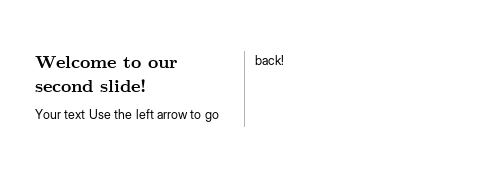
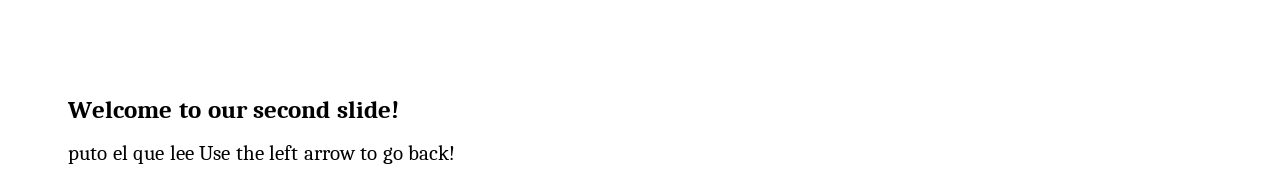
- Your text Use the left arrow to go back!
+ puto el que lee Use the left arrow to go back!

